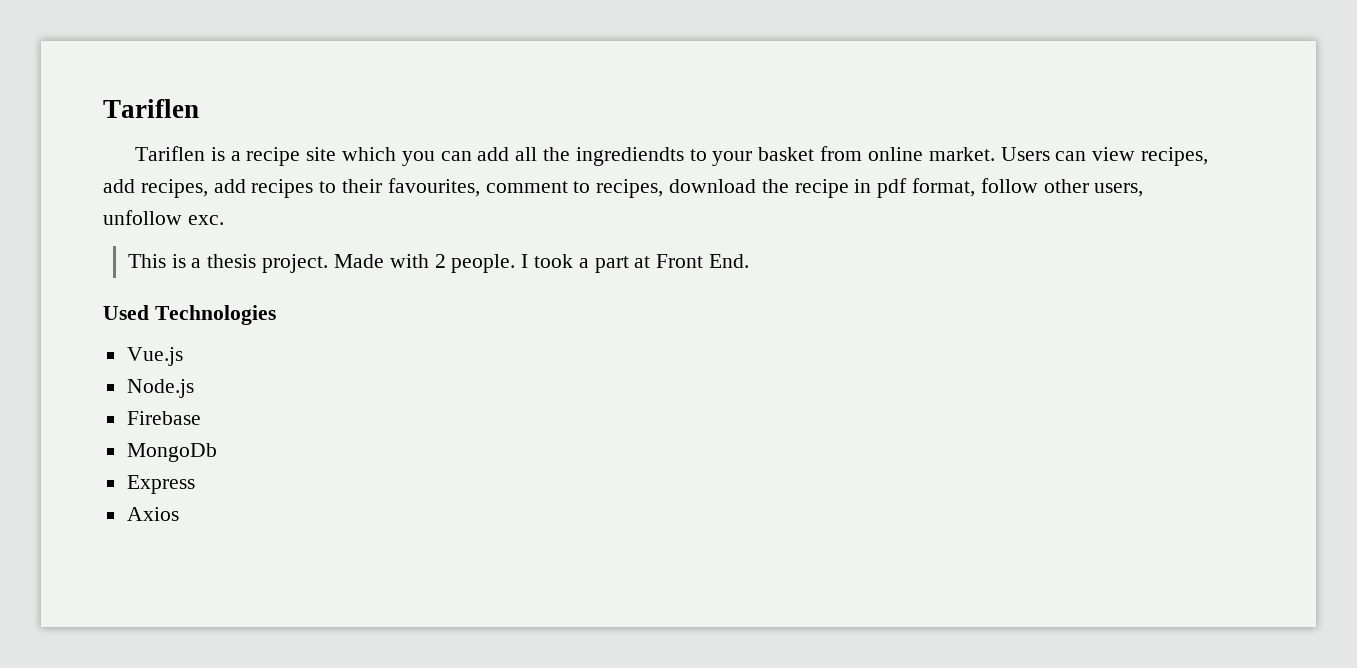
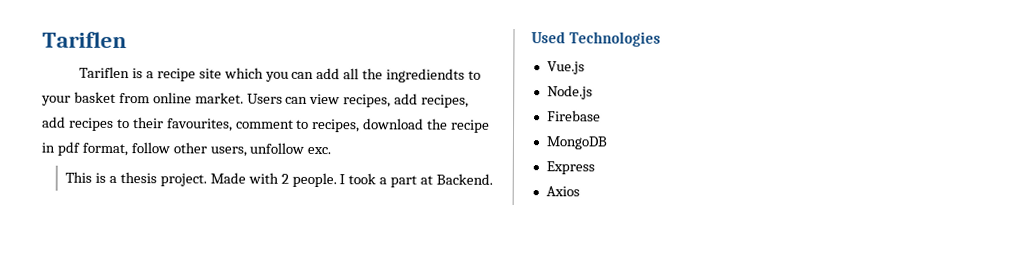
- I took a part at Front End.
+ I took a part at Backend.
- MongoDb
+ MongoDB

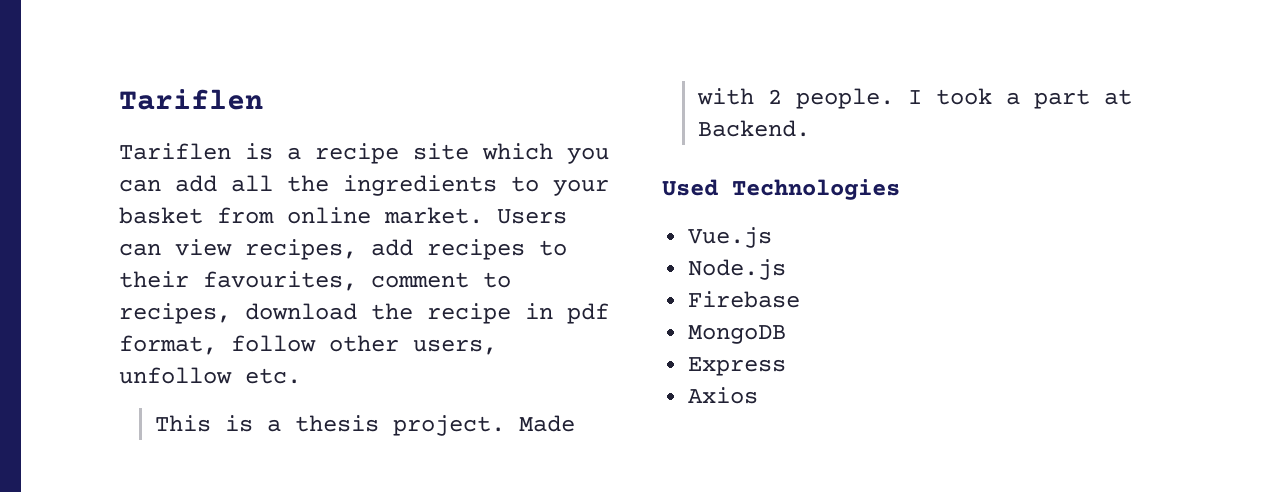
- Tariflen is a recipe site which you can add all the ingrediendts to your basket from online market.
+ Tariflen is a recipe site which you can add all the ingredients to your basket from online market.
- Users can view recipes, add recipes, add recipes to their favourites, comment to recipes, download the recipe in pdf format, follow other users, unfollow exc.
+ Users can view recipes, add recipes to their favourites, comment to recipes, download the recipe in pdf format, follow other users, unfollow etc.

